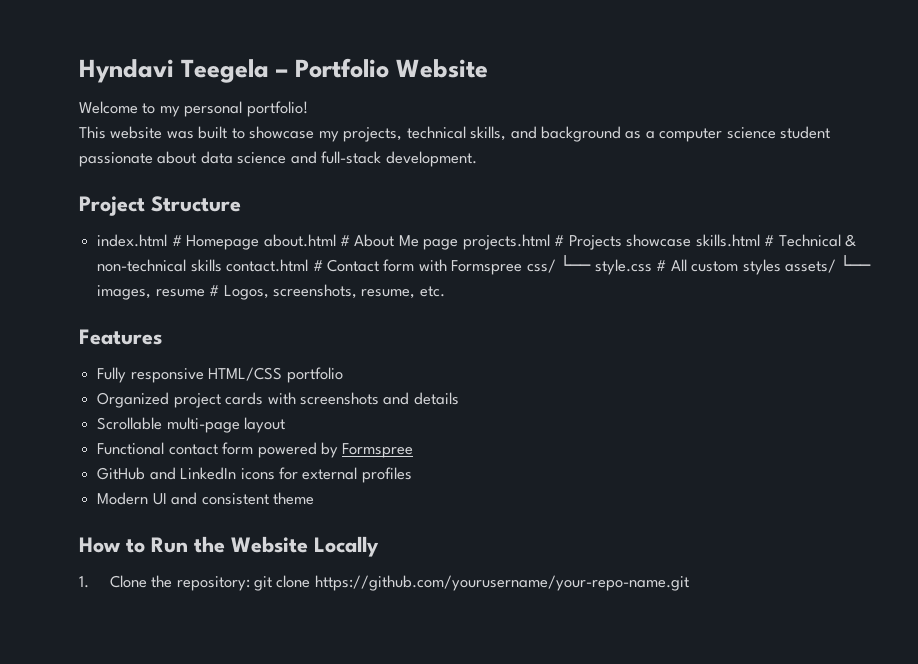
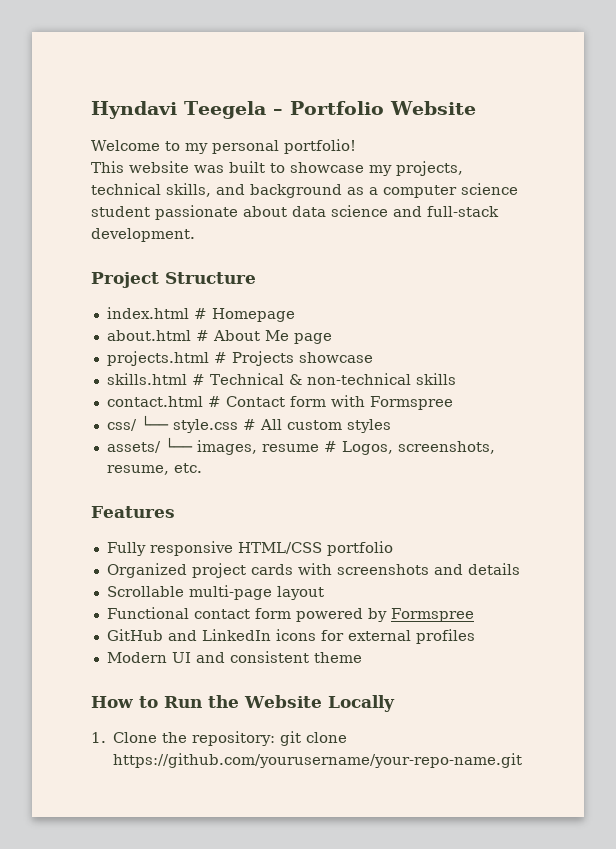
- index.html # Homepage about.html # About Me page projects.html # Projects showcase skills.html # Technical & non-technical skills contact.html # Contact form with Formspree css/ └── style.css # All custom styles assets/ └── images, resume # Logos, screenshots, resume, etc.
+ index.html # Homepage
+ about.html # About Me page
+ projects.html # Projects showcase
+ skills.html # Technical & non-technical skills
+ contact.html # Contact form with Formspree
+ css/ └── style.css # All custom styles
+ assets/ └── images, resume # Logos, screenshots, resume, etc.

